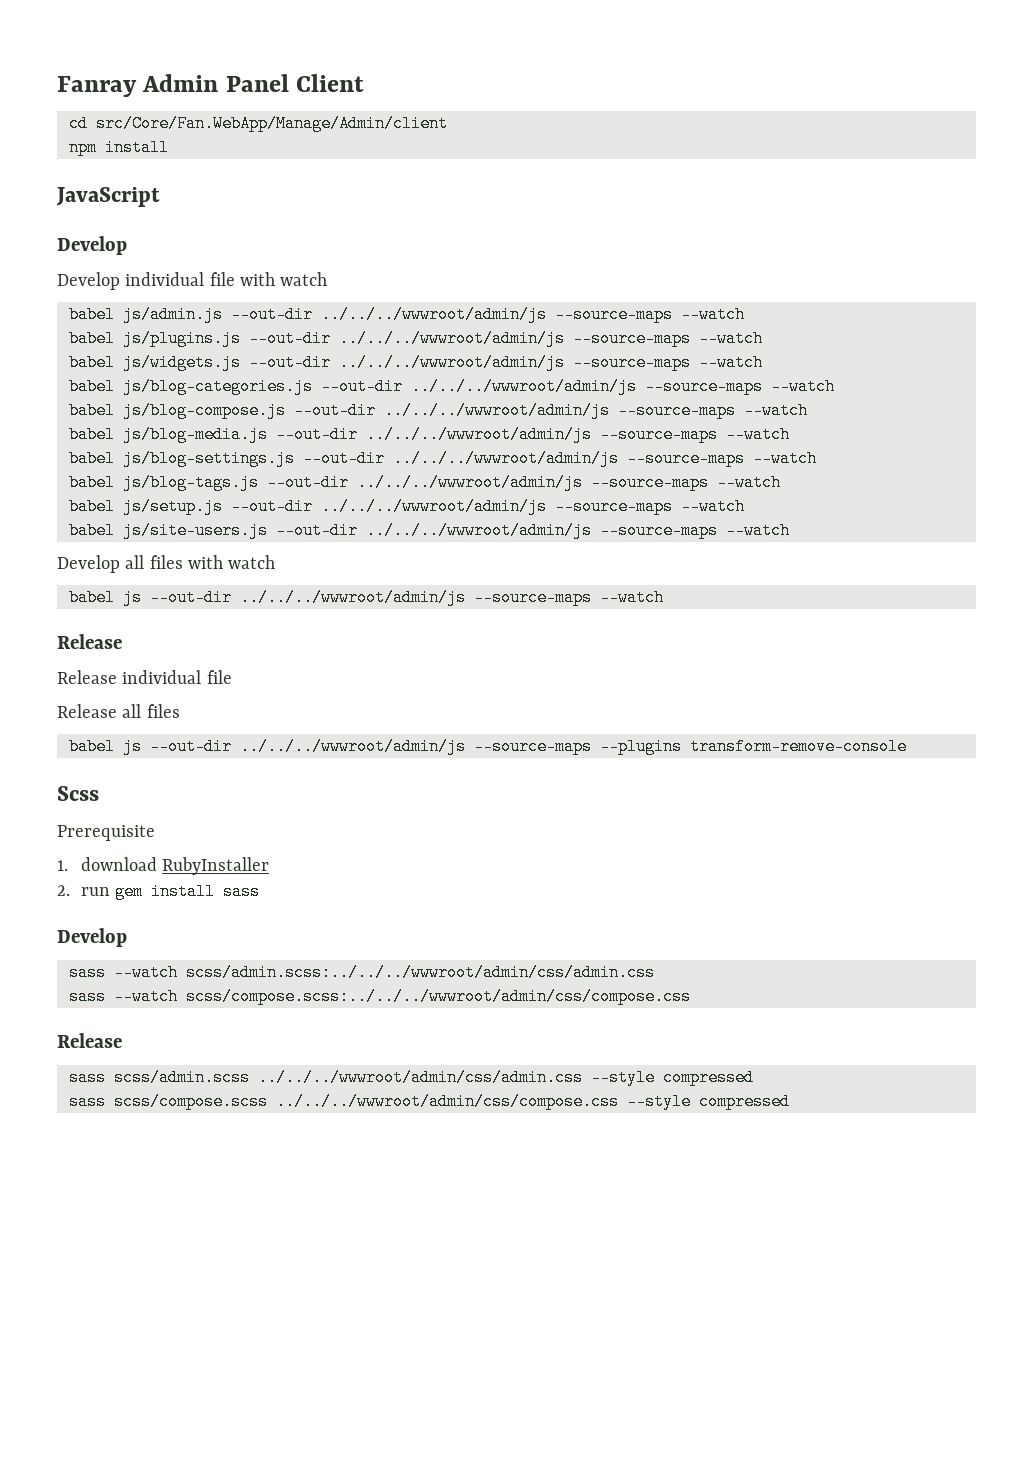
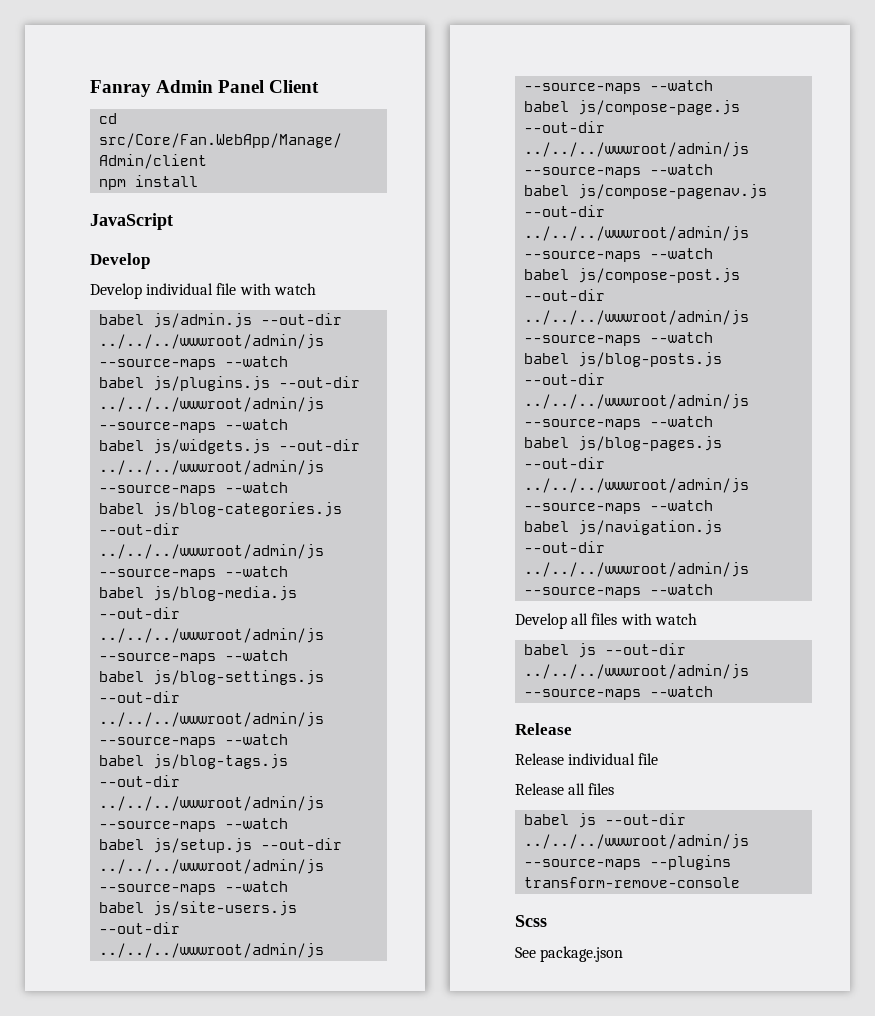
- babel js/blog-compose.js --out-dir ../../../wwwroot/admin/js --source-maps --watch
+ babel js/compose-page.js --out-dir ../../../wwwroot/admin/js --source-maps --watch
+ babel js/compose-pagenav.js --out-dir ../../../wwwroot/admin/js --source-maps --watch
+ babel js/compose-post.js --out-dir ../../../wwwroot/admin/js --source-maps --watch
+ babel js/blog-posts.js --out-dir ../../../wwwroot/admin/js --source-maps --watch
+ babel js/blog-pages.js --out-dir ../../../wwwroot/admin/js --source-maps --watch
+ babel js/navigation.js --out-dir ../../../wwwroot/admin/js --source-maps --watch
- Prerequisite
- 1. download RubyInstaller
- 2. run gem install sass
- Develop
- sass --watch scss/admin.scss:../../../wwwroot/admin/css/admin.css
- sass --watch scss/compose.scss:../../../wwwroot/admin/css/compose.css
- Release
- sass scss/admin.scss ../../../wwwroot/admin/css/admin.css --style compressed
- sass scss/compose.scss ../../../wwwroot/admin/css/compose.css --style compressed
+ See package.json

